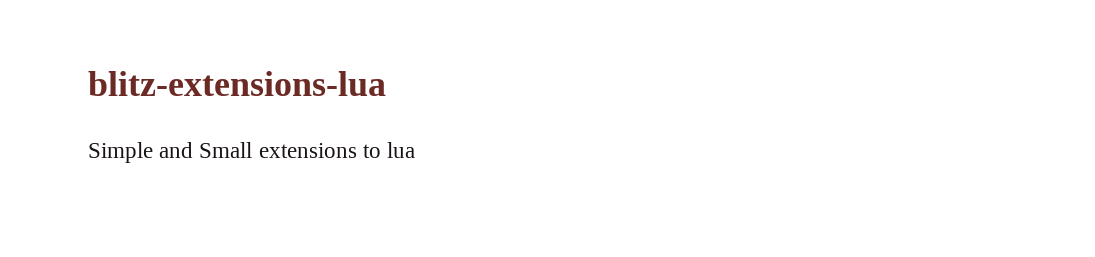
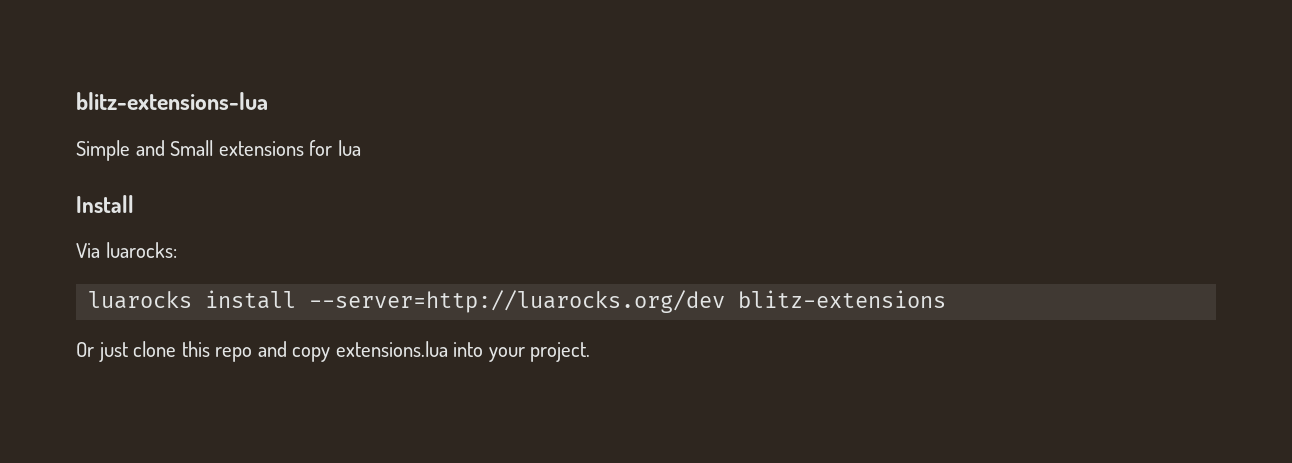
- Simple and Small extensions to lua
+ Simple and Small extensions for lua
+ Install
+ Via luarocks:
+ luarocks install --server=http://luarocks.org/dev blitz-extensions
+ Or just clone this repo and copy extensions.lua into your project.

